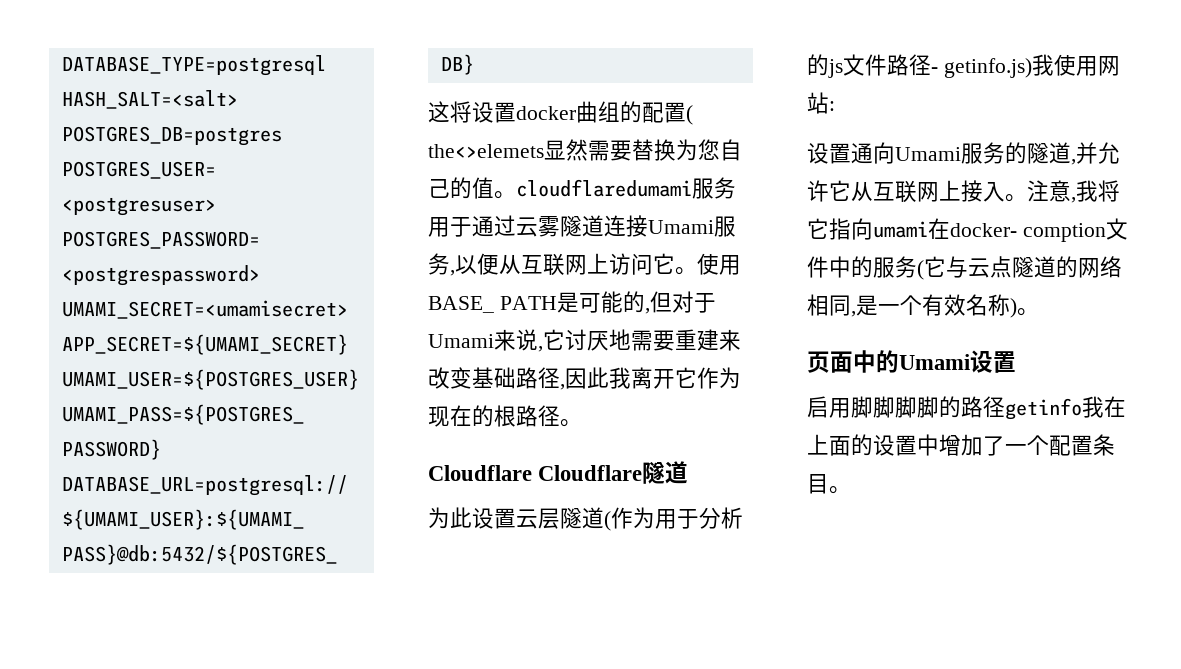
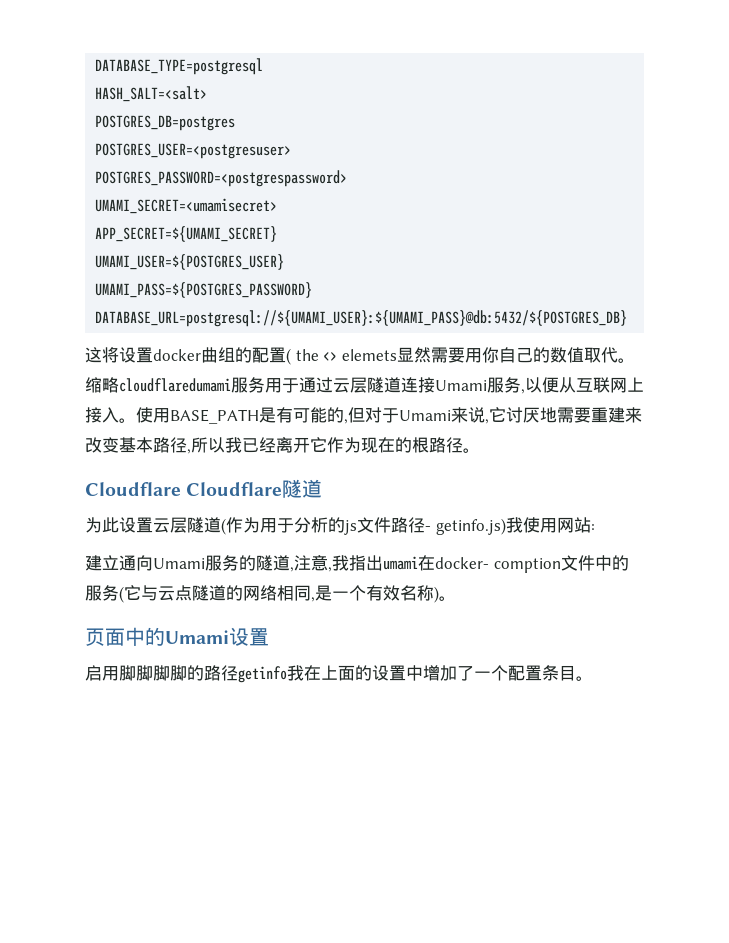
- 这将设置docker曲组的配置( the<>elemets显然需要替换为您自己的值。cloudflaredumami服务用于通过云雾隧道连接Umami服务,以便从互联网上访问它。使用BASE_ PATH是可能的,但对于Umami来说,它讨厌地需要重建来改变基础路径,因此我离开它作为现在的根路径。
+ 这将设置docker曲组的配置( the <> elemets显然需要用你自己的数值取代。缩略cloudflaredumami服务用于通过云层隧道连接Umami服务,以便从互联网上接入。使用BASE_PATH是有可能的,但对于Umami来说,它讨厌地需要重建来改变基本路径,所以我已经离开它作为现在的根路径。
- 设置通向Umami服务的隧道,并允许它从互联网上接入。注意,我将它指向umami在docker- comption文件中的服务(它与云点隧道的网络相同,是一个有效名称)。
+ 建立通向Umami服务的隧道,注意,我指出umami在docker- comption文件中的服务(它与云点隧道的网络相同,是一个有效名称)。

